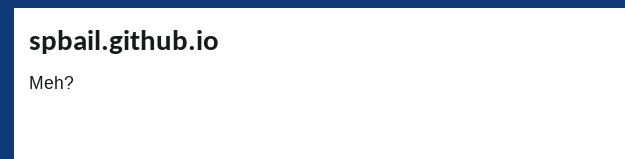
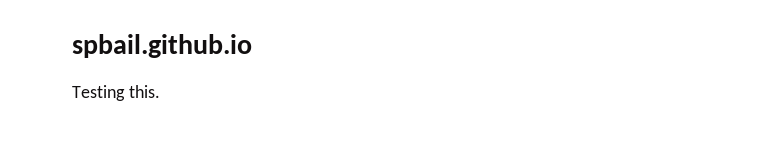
- Meh?
+ Testing this.

